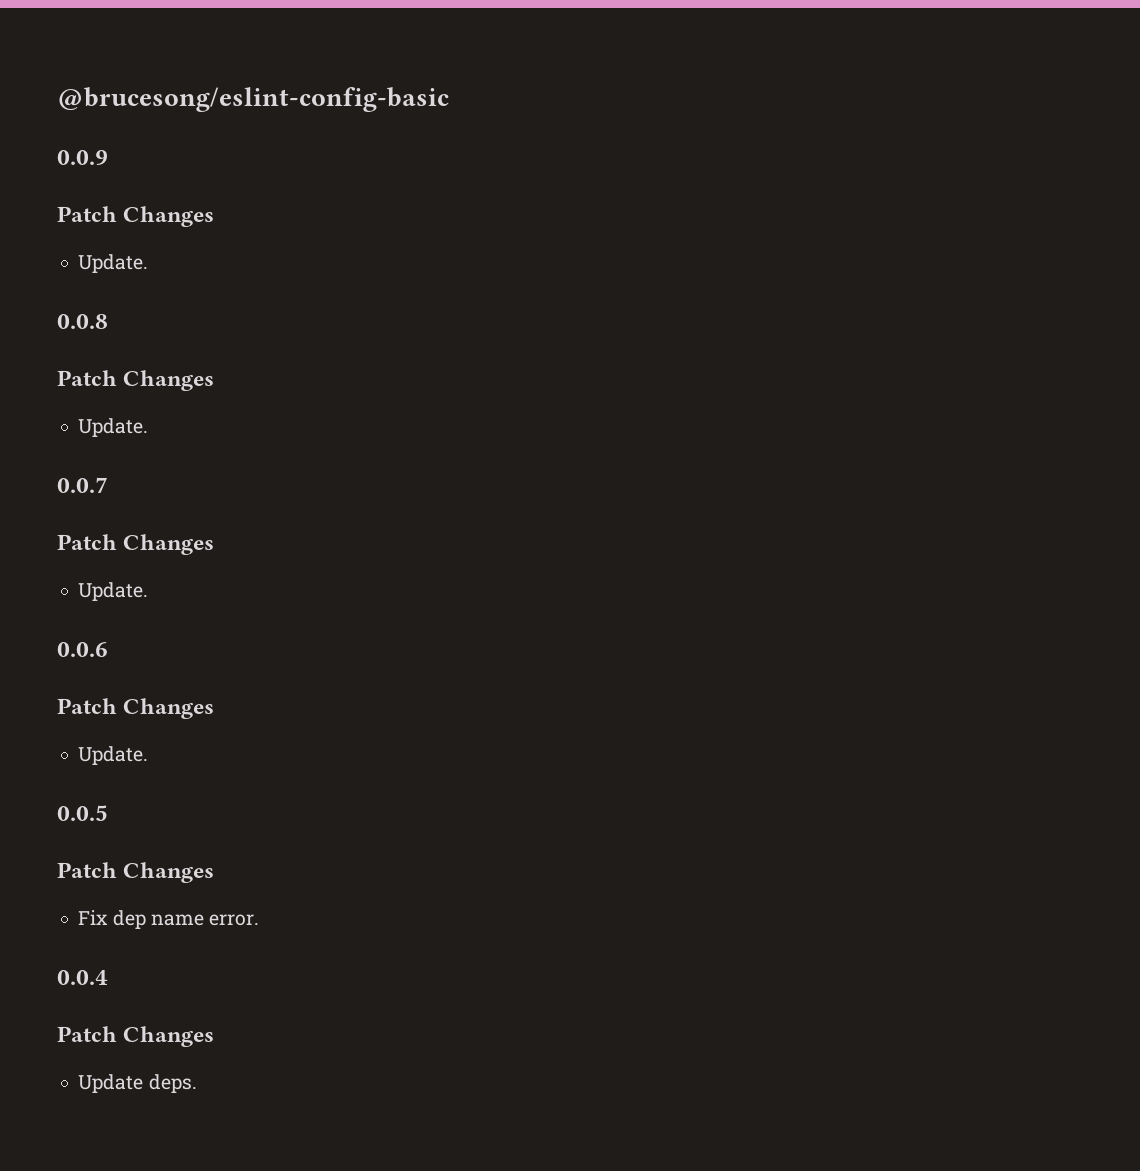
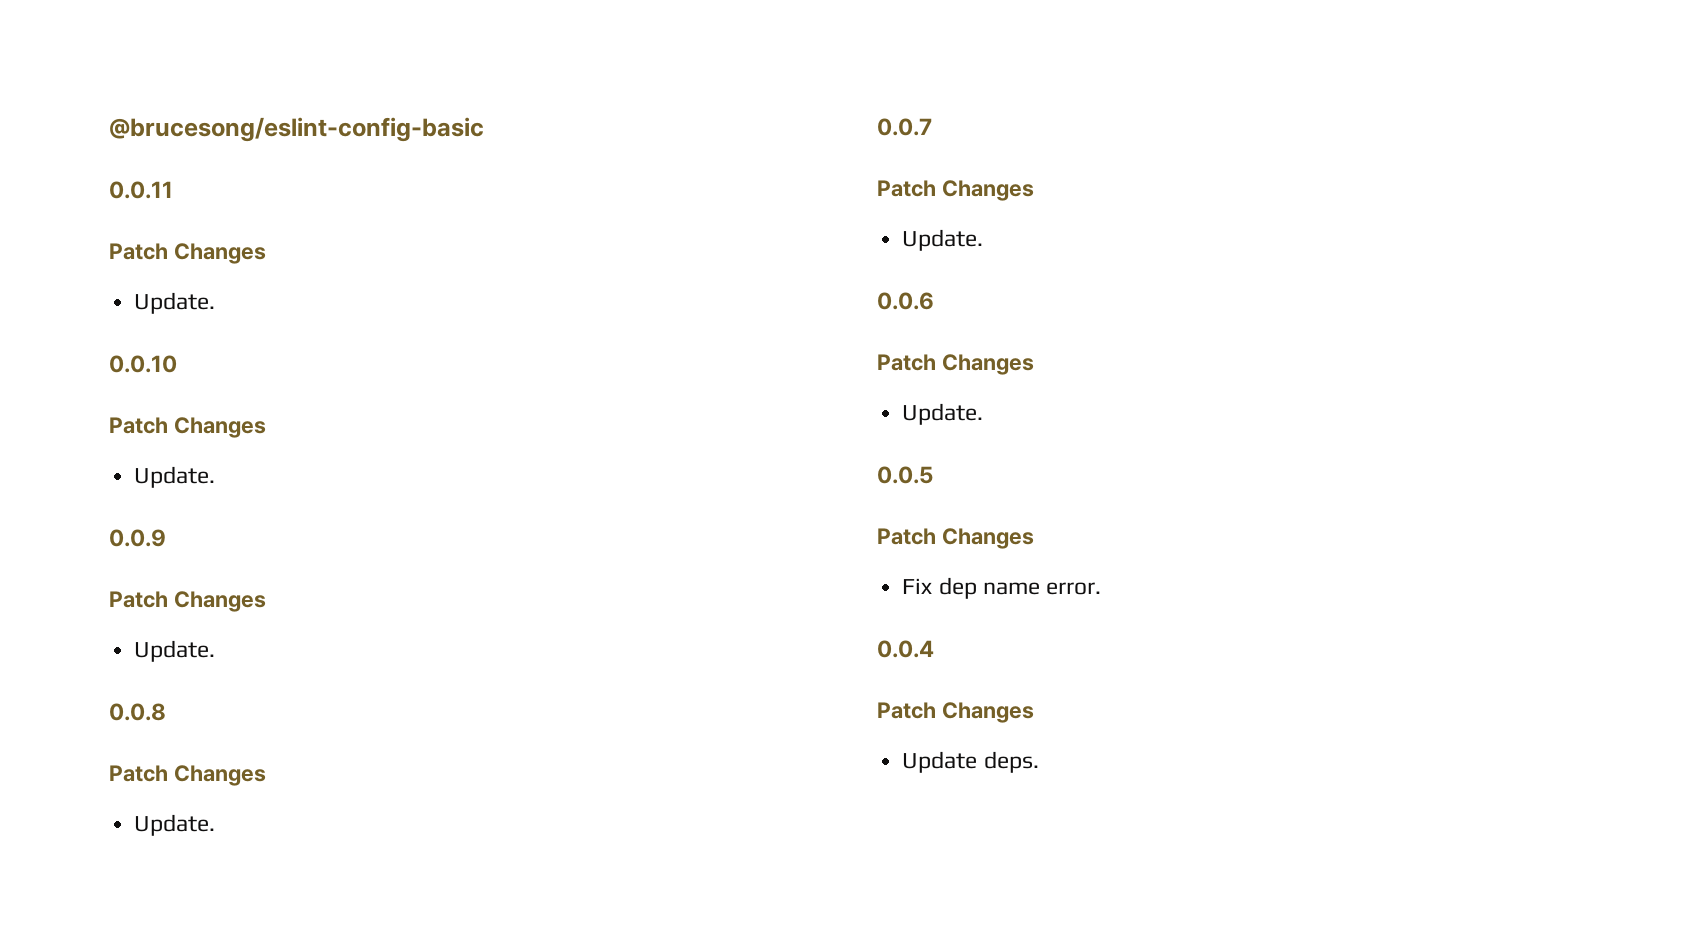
+ 0.0.11
+ Patch Changes
+ Update.
+ 0.0.10
+ Patch Changes
+ Update.

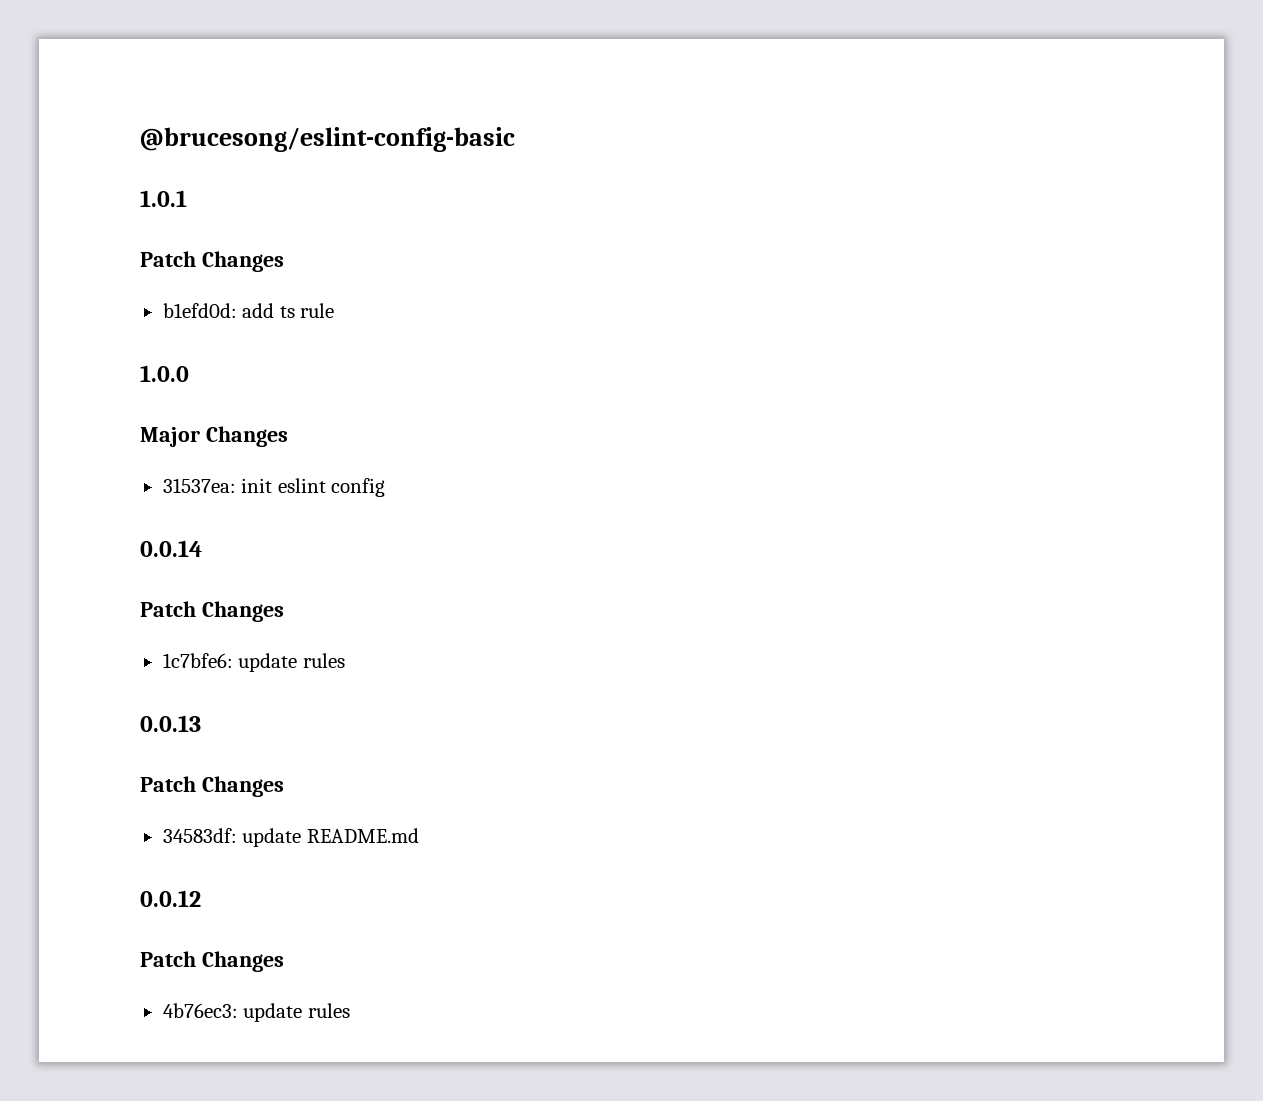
- 0.0.11
+ 1.0.1
  Patch Changes
- Update.
- 0.0.10
+ b1efd0d: add ts rule
+ 1.0.0
+ Major Changes
+ 31537ea: init eslint config
+ 0.0.14
  Patch Changes
- Update.
- 0.0.9
+ 1c7bfe6: update rules
+ 0.0.13
  Patch Changes
- Update.
- 0.0.8
+ 34583df: update README.md
+ 0.0.12
  Patch Changes
- Update.
- 0.0.7
- Patch Changes
- Update.
- 0.0.6
- Patch Changes
- Update.
- 0.0.5
- Patch Changes
- Fix dep name error.
- 0.0.4
- Patch Changes
- Update deps.
+ 4b76ec3: update rules

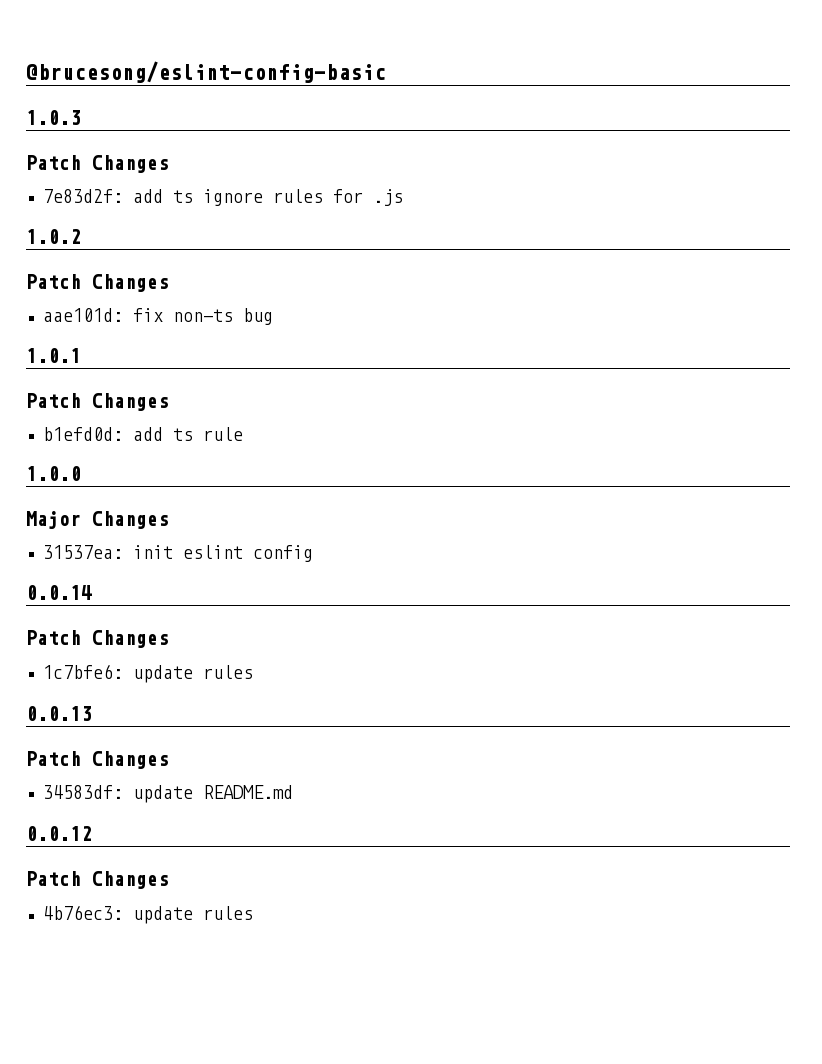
+ 1.0.3
+ Patch Changes
+ 7e83d2f: add ts ignore rules for .js
+ 1.0.2
+ Patch Changes
+ aae101d: fix non-ts bug

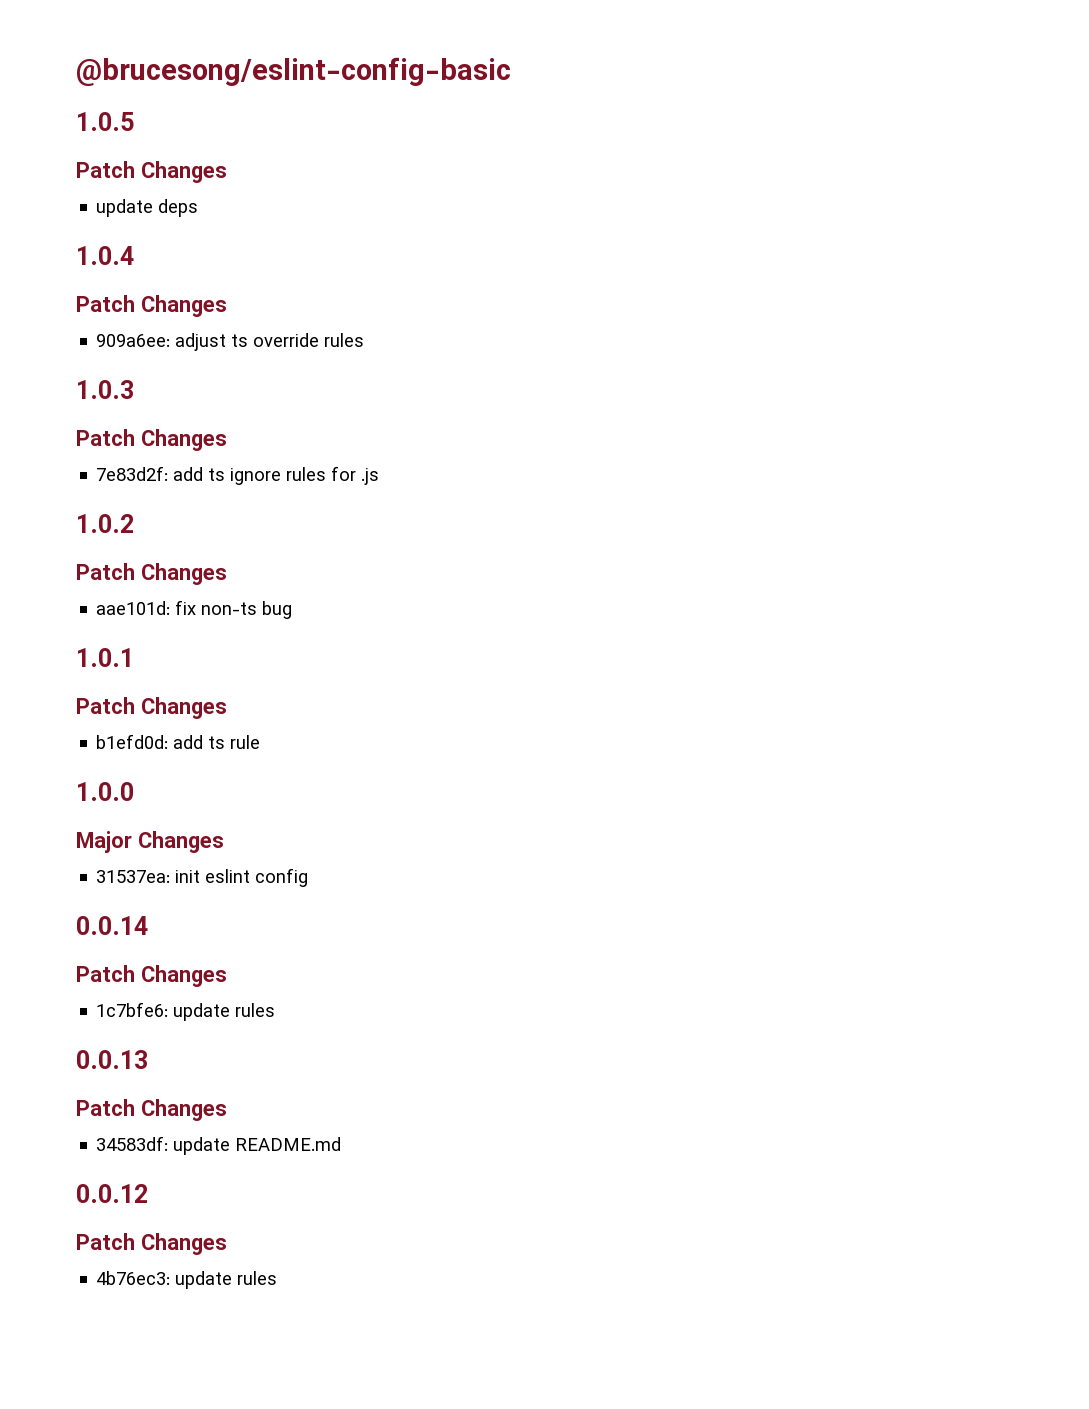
+ 1.0.5
+ Patch Changes
+ update deps
+ 1.0.4
+ Patch Changes
+ 909a6ee: adjust ts override rules

